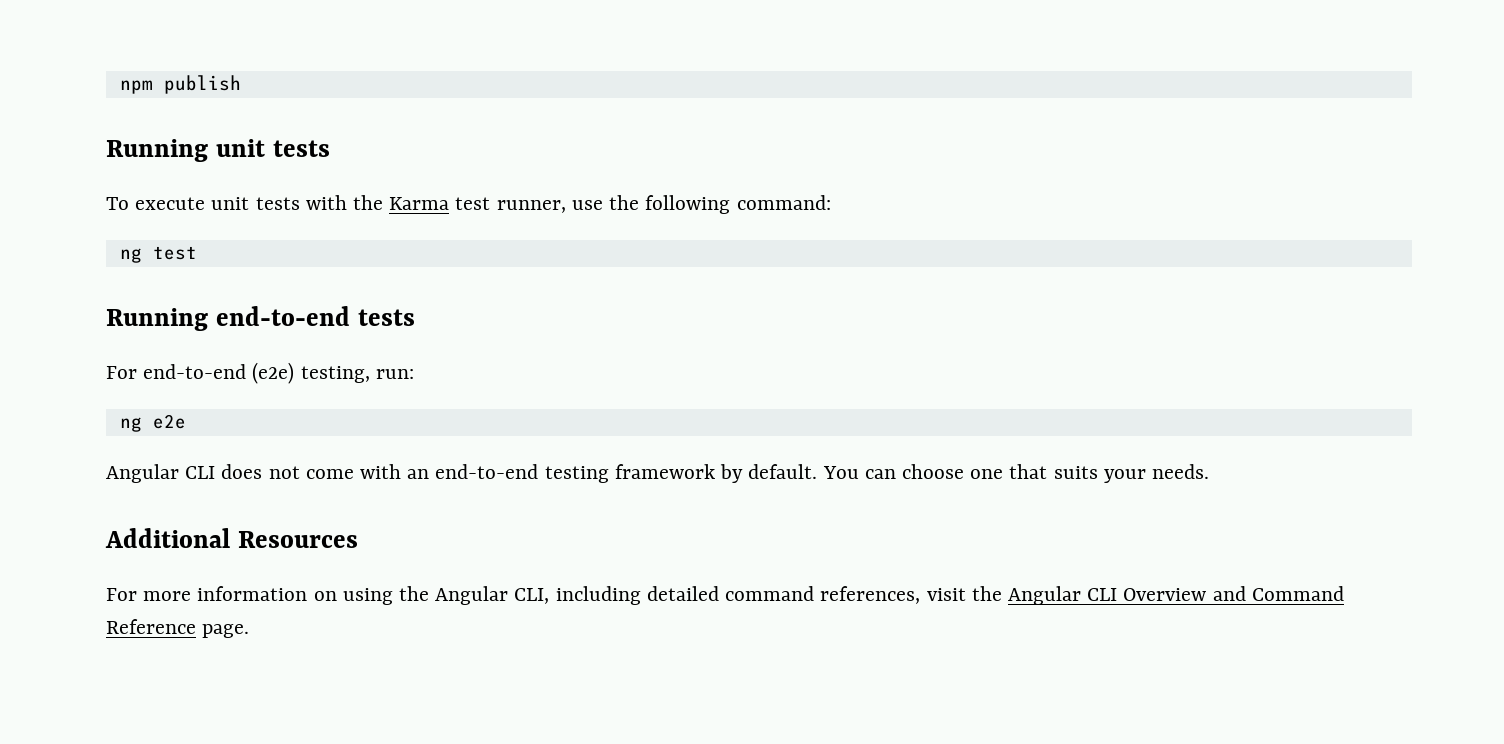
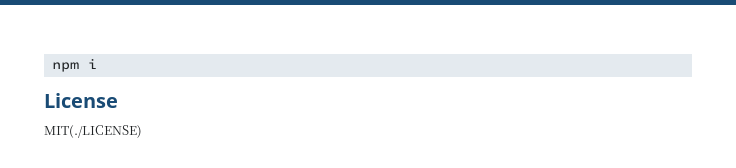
- npm publish
- Running unit tests
- To execute unit tests with the Karma test runner, use the following command:
- ng test
- Running end-to-end tests
- For end-to-end (e2e) testing, run:
- ng e2e
- Angular CLI does not come with an end-to-end testing framework by default. You can choose one that suits your needs.
- Additional Resources
- For more information on using the Angular CLI, including detailed command references, visit the Angular CLI Overview and Command Reference page.
+ npm i
+ License
+ MIT(./LICENSE)

